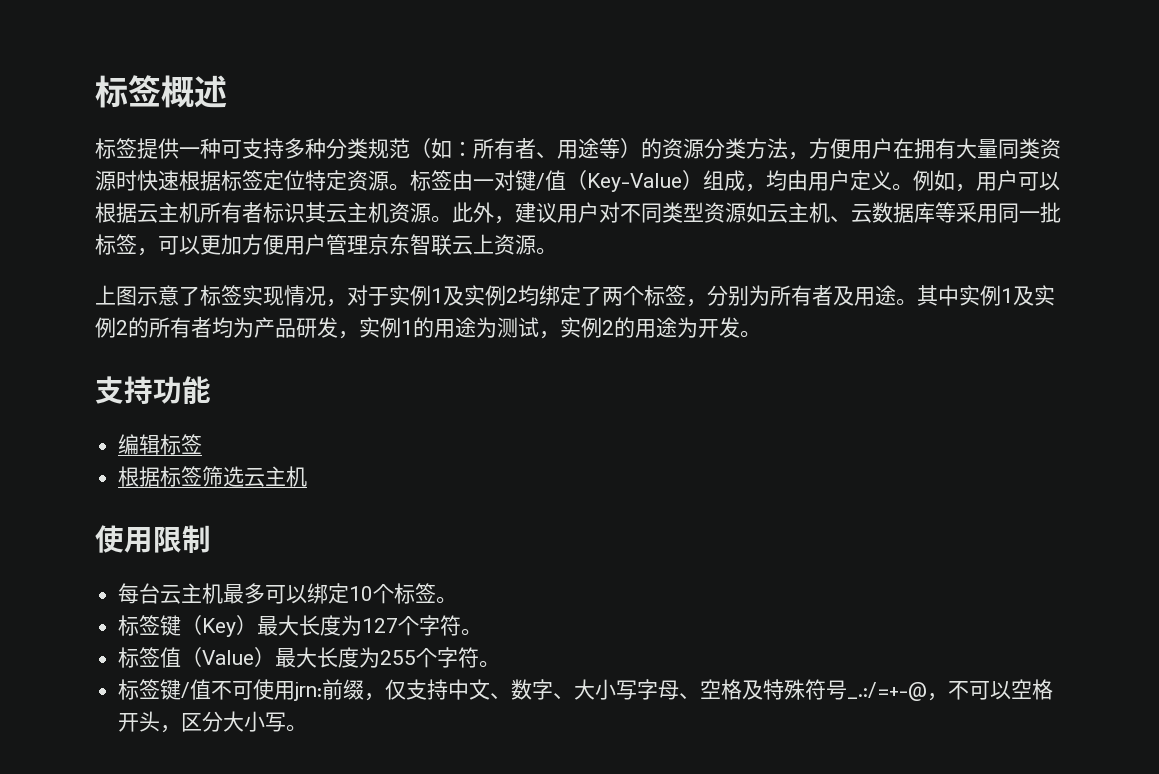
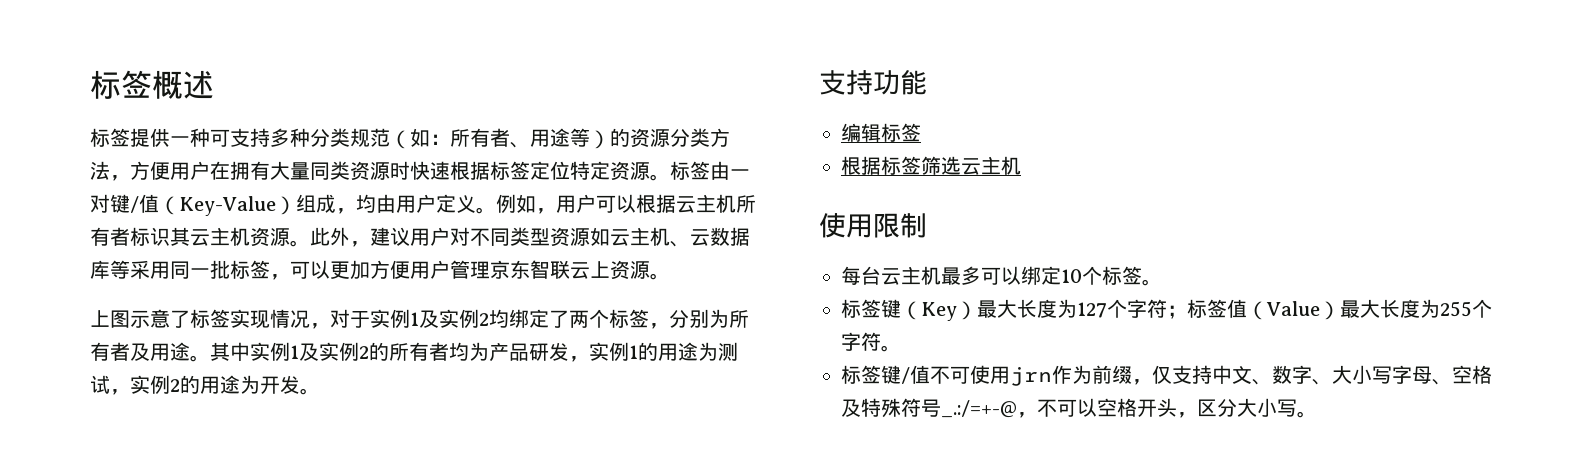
- 标签键（Key）最大长度为127个字符。
- 标签值（Value）最大长度为255个字符。
+ 标签键（Key）最大长度为127个字符；标签值（Value）最大长度为255个字符。
- 标签键/值不可使用jrn:前缀，仅支持中文、数字、大小写字母、空格及特殊符号_.:/=+-@，不可以空格开头，区分大小写。
+ 标签键/值不可使用jrn作为前缀，仅支持中文、数字、大小写字母、空格及特殊符号_.:/=+-@，不可以空格开头，区分大小写。

